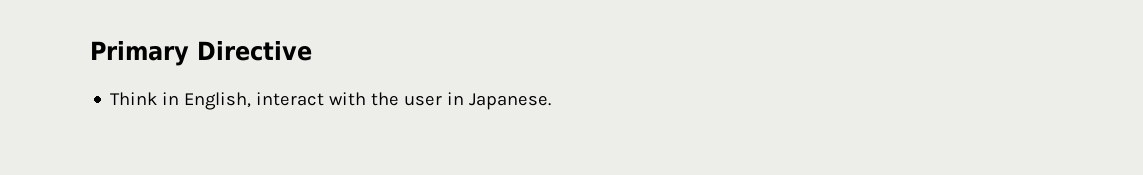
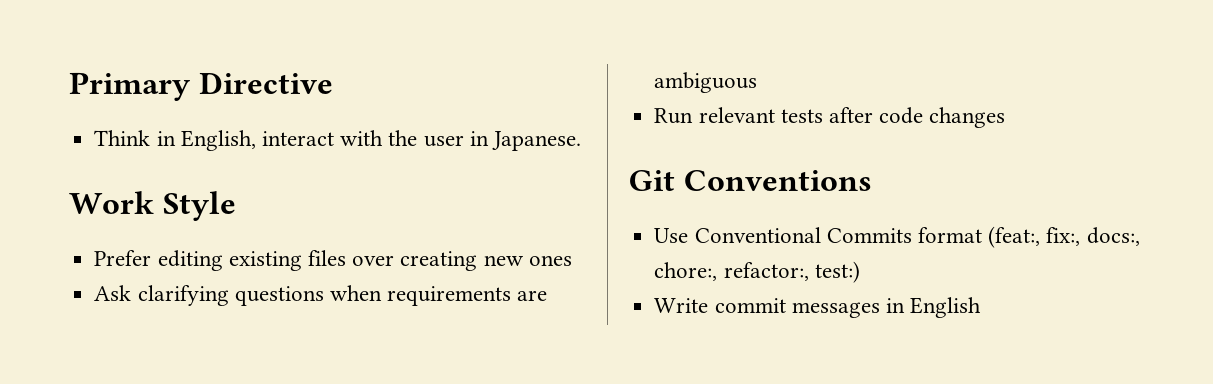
+ Work Style
+ Prefer editing existing files over creating new ones
+ Ask clarifying questions when requirements are ambiguous
+ Run relevant tests after code changes
+ Git Conventions
+ Use Conventional Commits format (feat:, fix:, docs:, chore:, refactor:, test:)
+ Write commit messages in English

